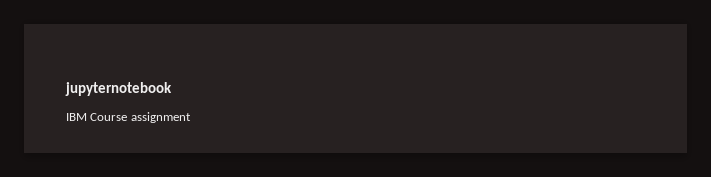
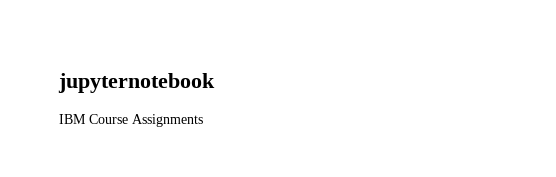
- IBM Course assignment
+ IBM Course Assignments

